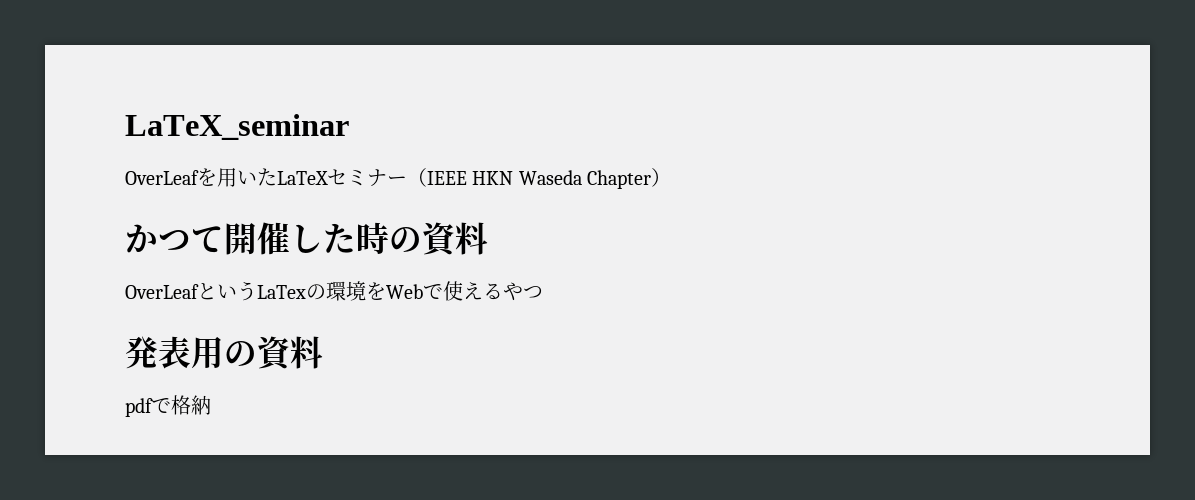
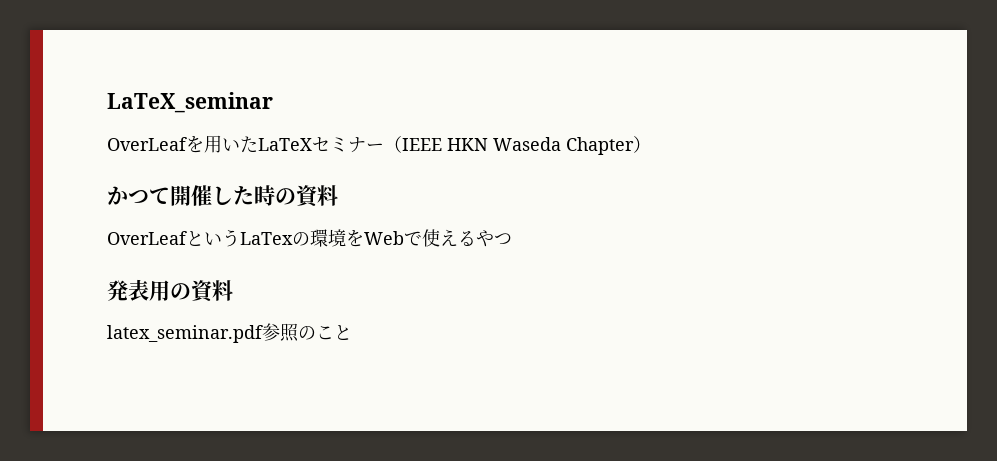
- pdfで格納
+ latex_seminar.pdf参照のこと

